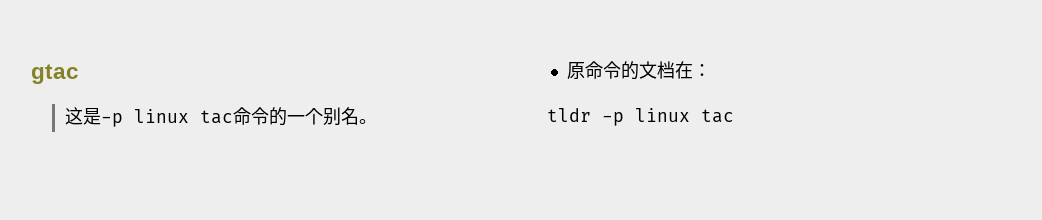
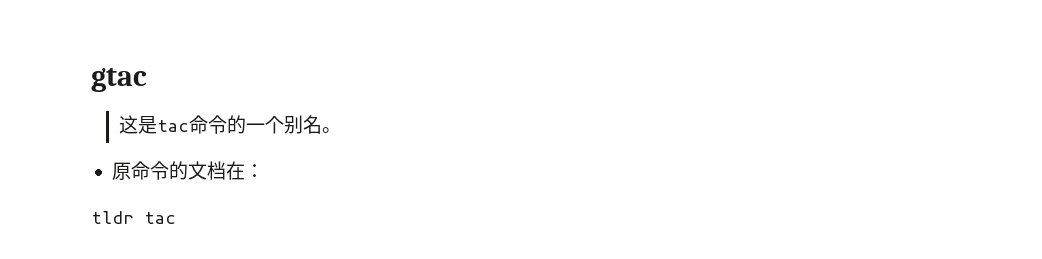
- 这是-p linux tac命令的一个别名。
+ 这是tac命令的一个别名。
- tldr -p linux tac
+ tldr tac

